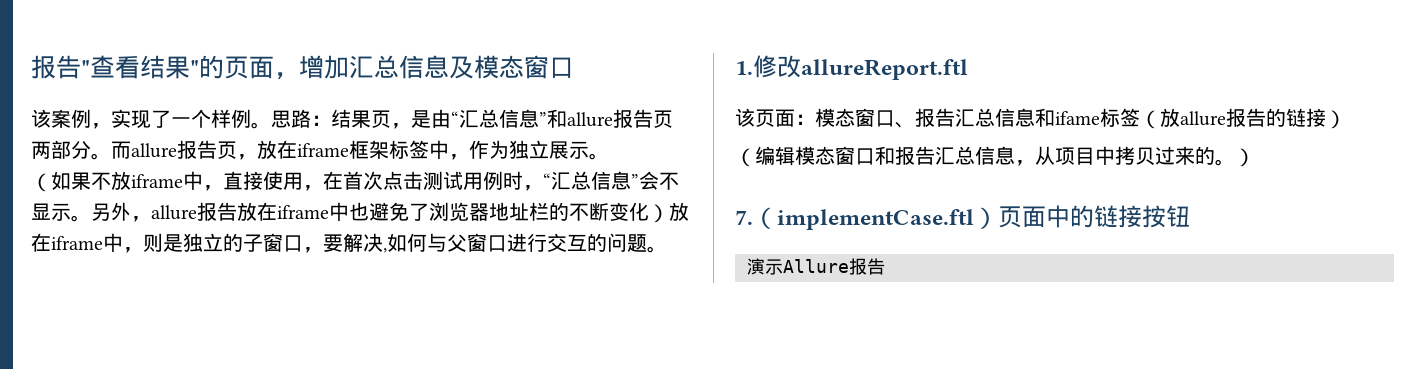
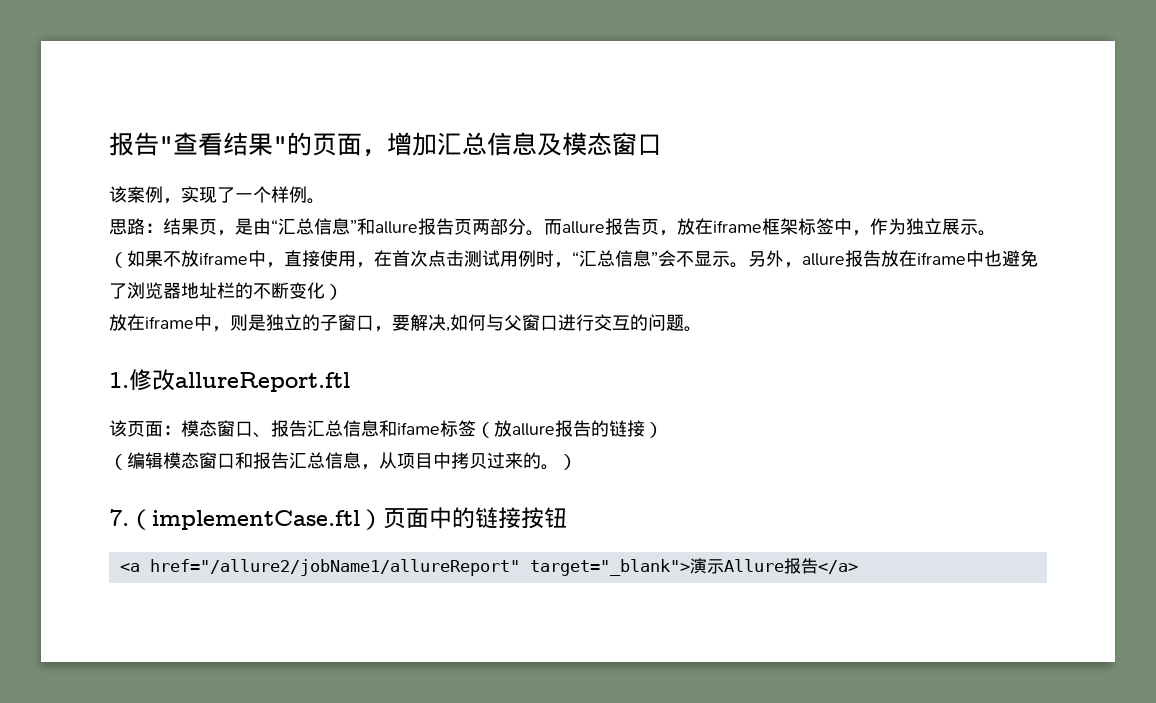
- 该案例，实现了一个样例。思路：结果页，是由“汇总信息”和allure报告页两部分。
+ 该案例，实现了一个样例。
+ 思路：结果页，是由“汇总信息”和allure报告页两部分。
- 另外，allure报告放在iframe中也避免了浏览器地址栏的不断变化）放在iframe中，则是独立的子窗口，要解决,如何与父窗口进行交互的问题。
+ 另外，allure报告放在iframe中也避免了浏览器地址栏的不断变化）
+ 放在iframe中，则是独立的子窗口，要解决,如何与父窗口进行交互的问题。
- 演示Allure报告
+ <a href="/allure2/jobName1/allureReport" target="_blank">演示Allure报告</a>

